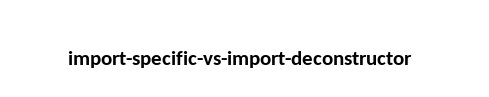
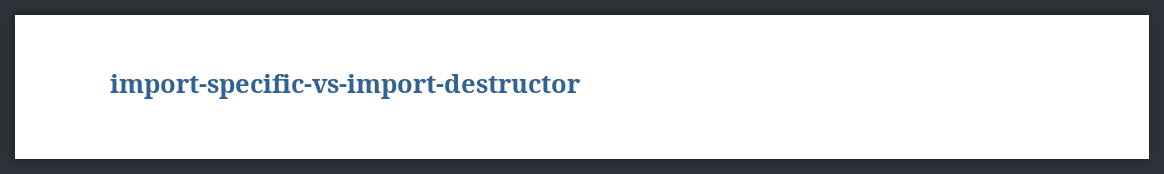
- import-specific-vs-import-deconstructor
+ import-specific-vs-import-destructor

